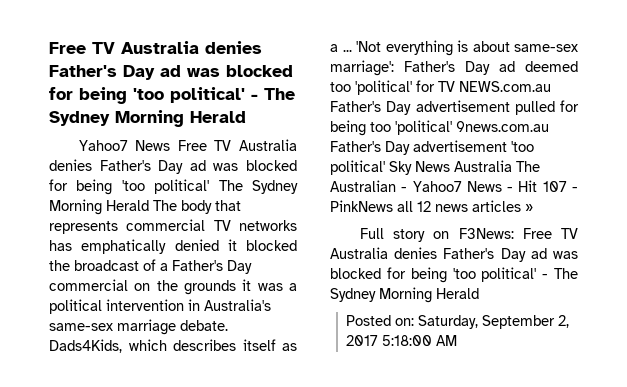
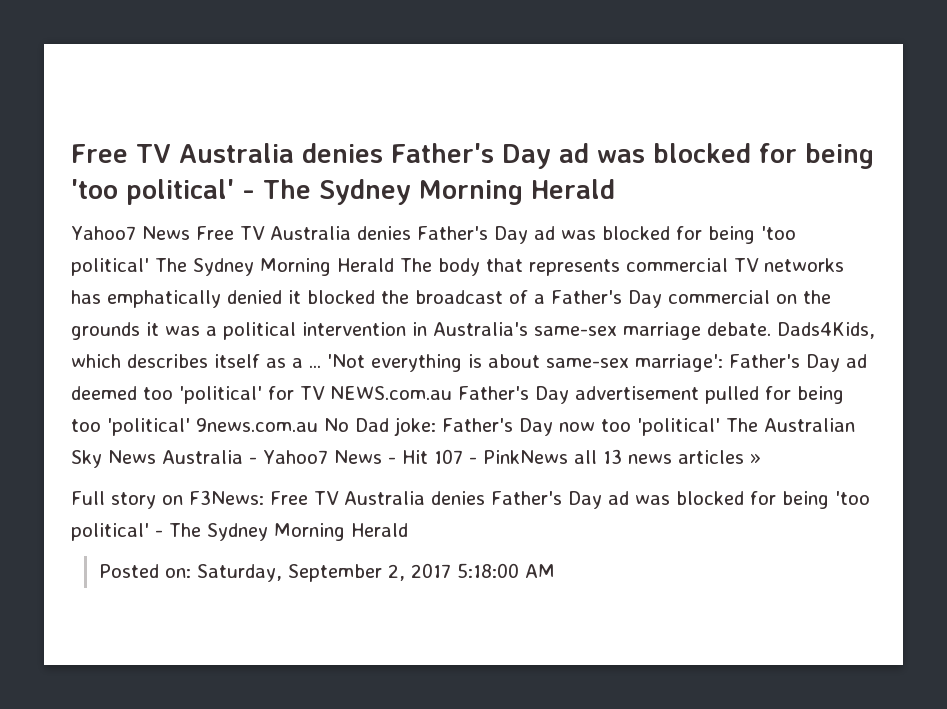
- 'Not everything is about same-sex marriage': Father's Day ad deemed too 'political' for TV NEWS.com.au Father's Day advertisement pulled for being too 'political' 9news.com.au Father's Day advertisement 'too political' Sky News Australia The Australian - Yahoo7 News - Hit 107 - PinkNews all 12 news articles »
+ 'Not everything is about same-sex marriage': Father's Day ad deemed too 'political' for TV NEWS.com.au Father's Day advertisement pulled for being too 'political' 9news.com.au No Dad joke: Father's Day now too 'political' The Australian Sky News Australia - Yahoo7 News - Hit 107 - PinkNews all 13 news articles »

